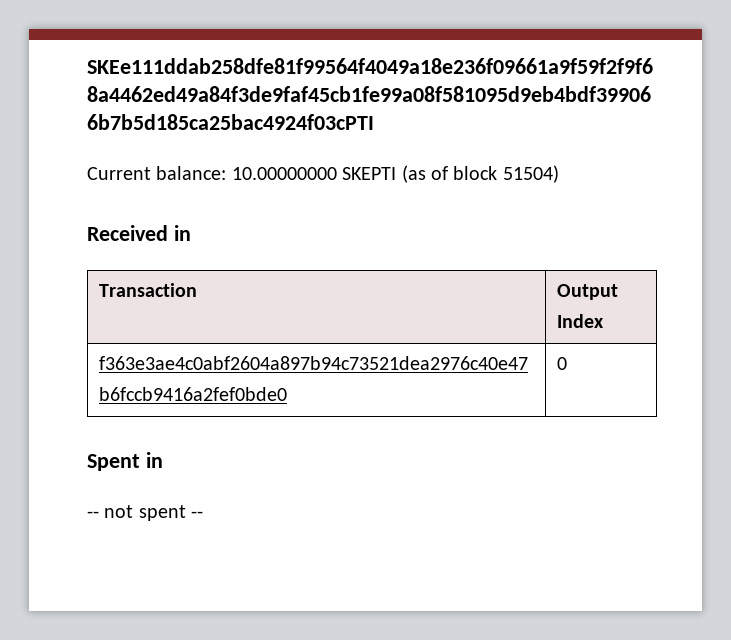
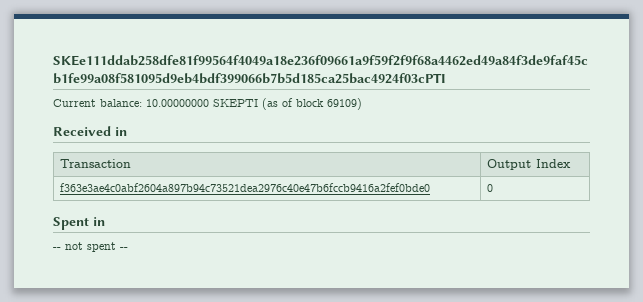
- Current balance: 10.00000000 SKEPTI (as of block 51504)
+ Current balance: 10.00000000 SKEPTI (as of block 69109)

